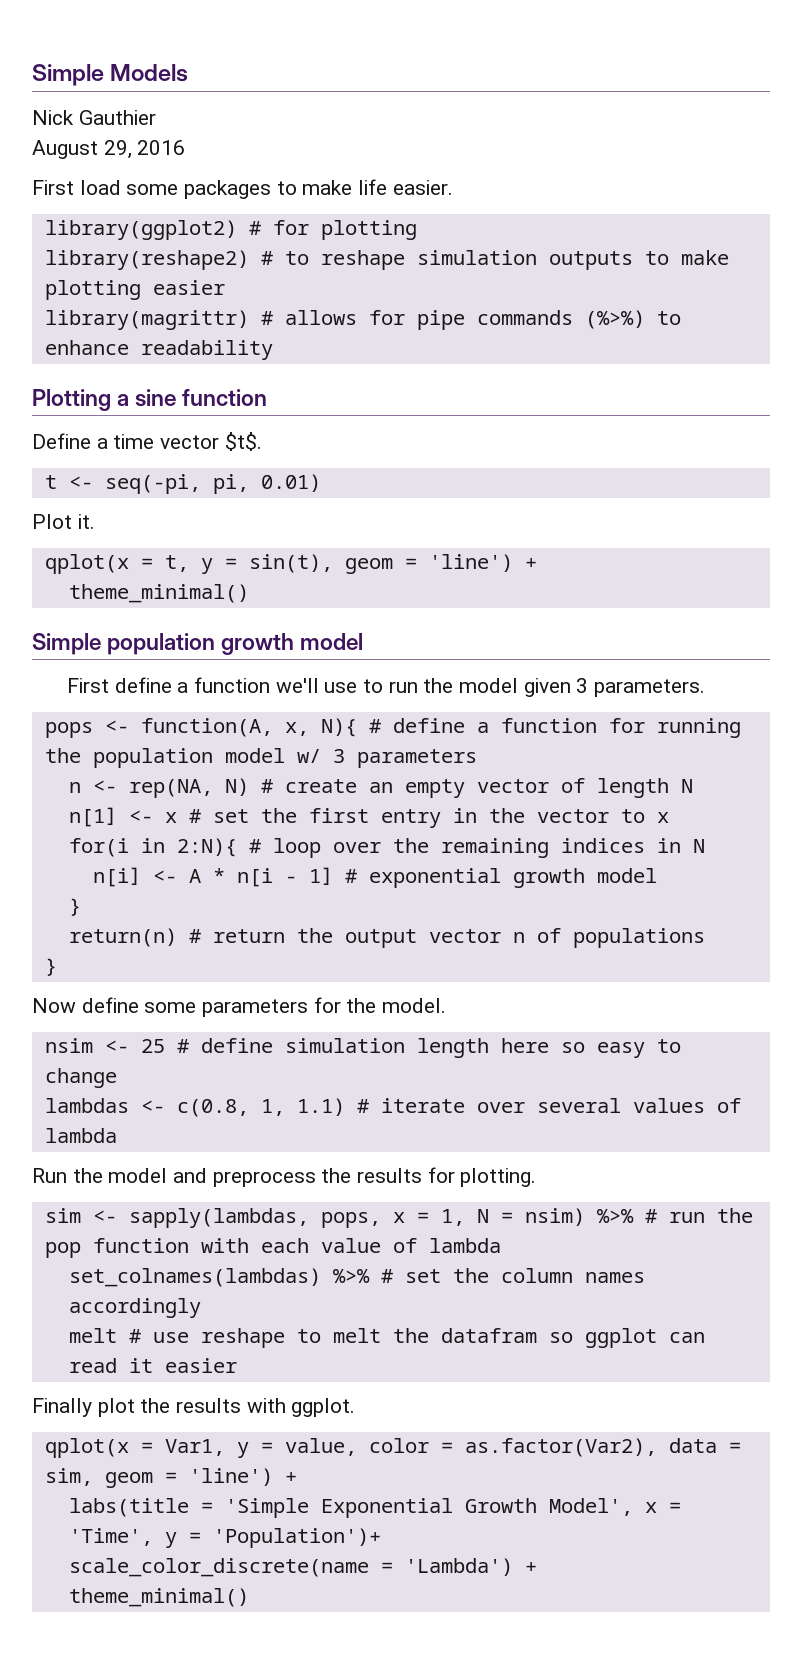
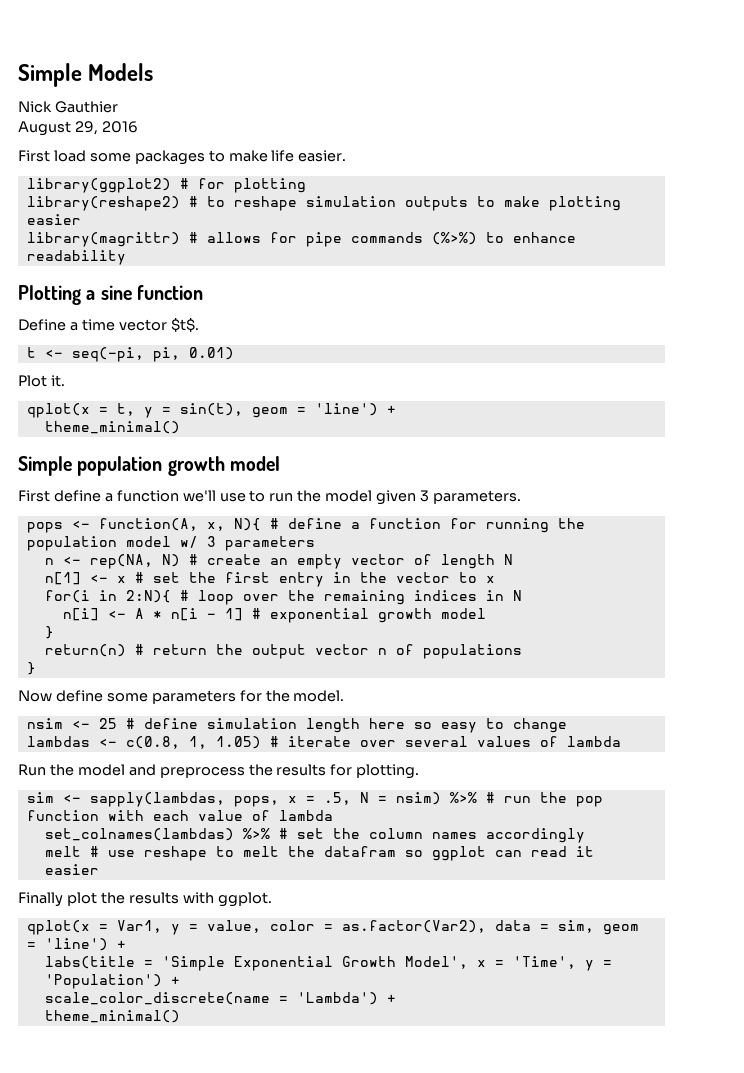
- lambdas <- c(0.8, 1, 1.1) # iterate over several values of lambda
+ lambdas <- c(0.8, 1, 1.05) # iterate over several values of lambda
- sim <- sapply(lambdas, pops, x = 1, N = nsim) %>% # run the pop function with each value of lambda
+ sim <- sapply(lambdas, pops, x = .5, N = nsim) %>% # run the pop function with each value of lambda
- labs(title = 'Simple Exponential Growth Model', x = 'Time', y = 'Population')+
+ labs(title = 'Simple Exponential Growth Model', x = 'Time', y = 'Population') +

